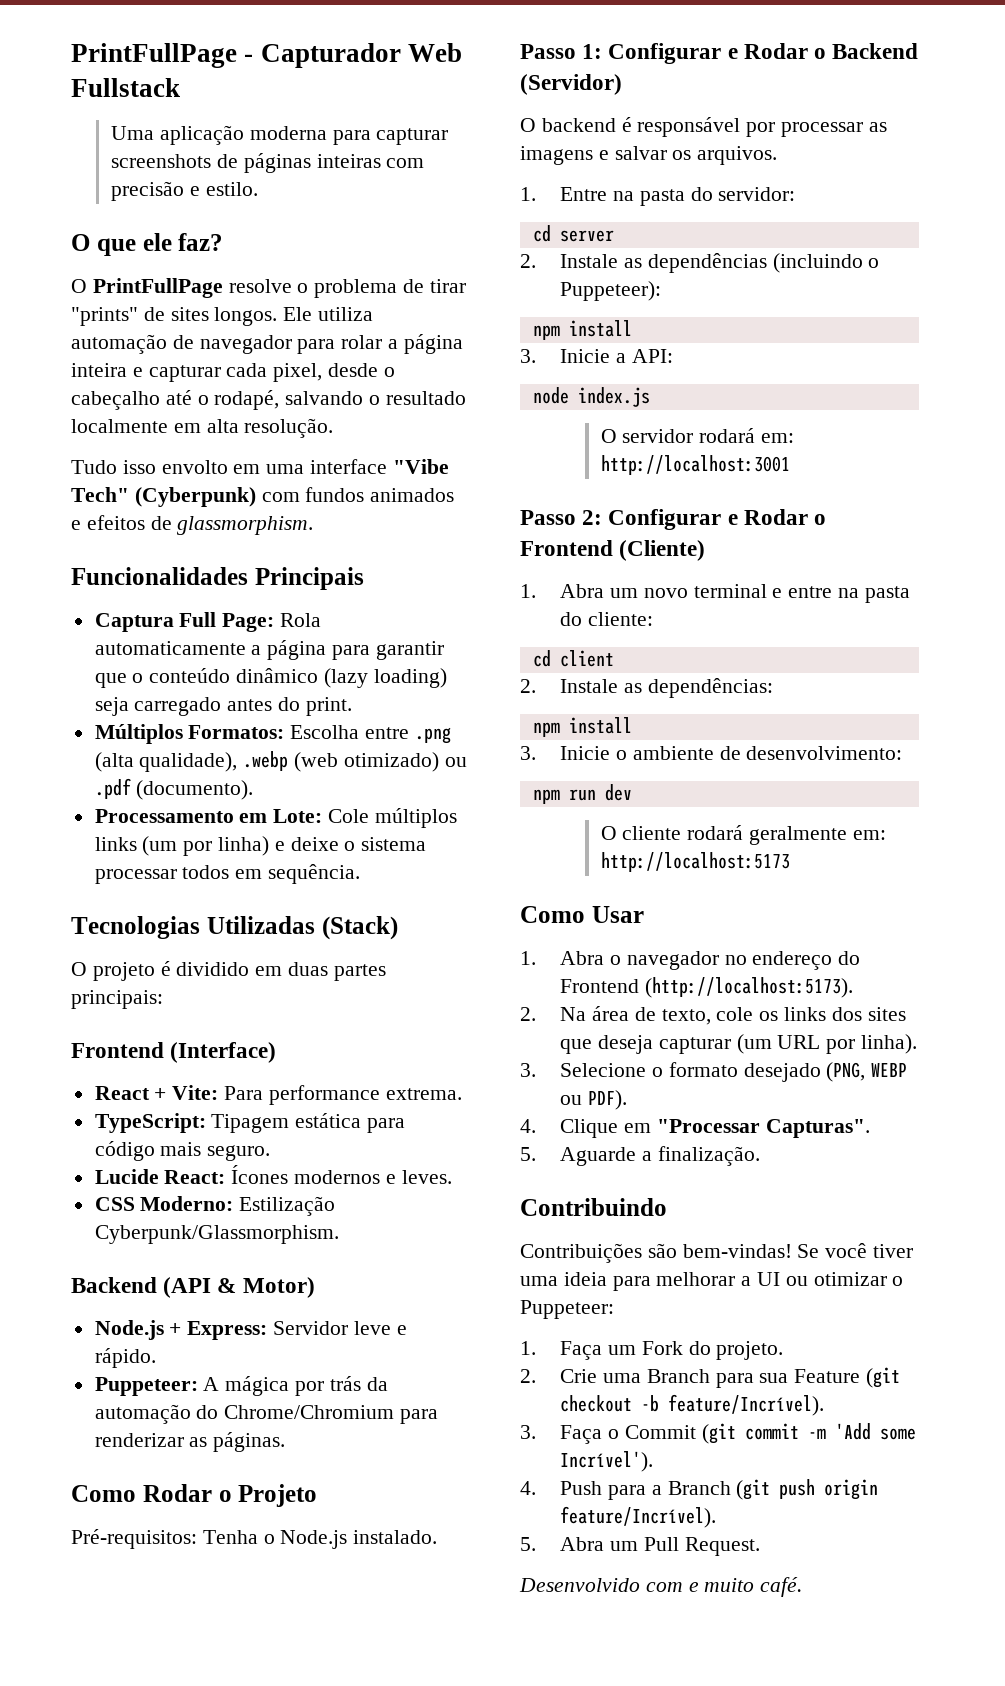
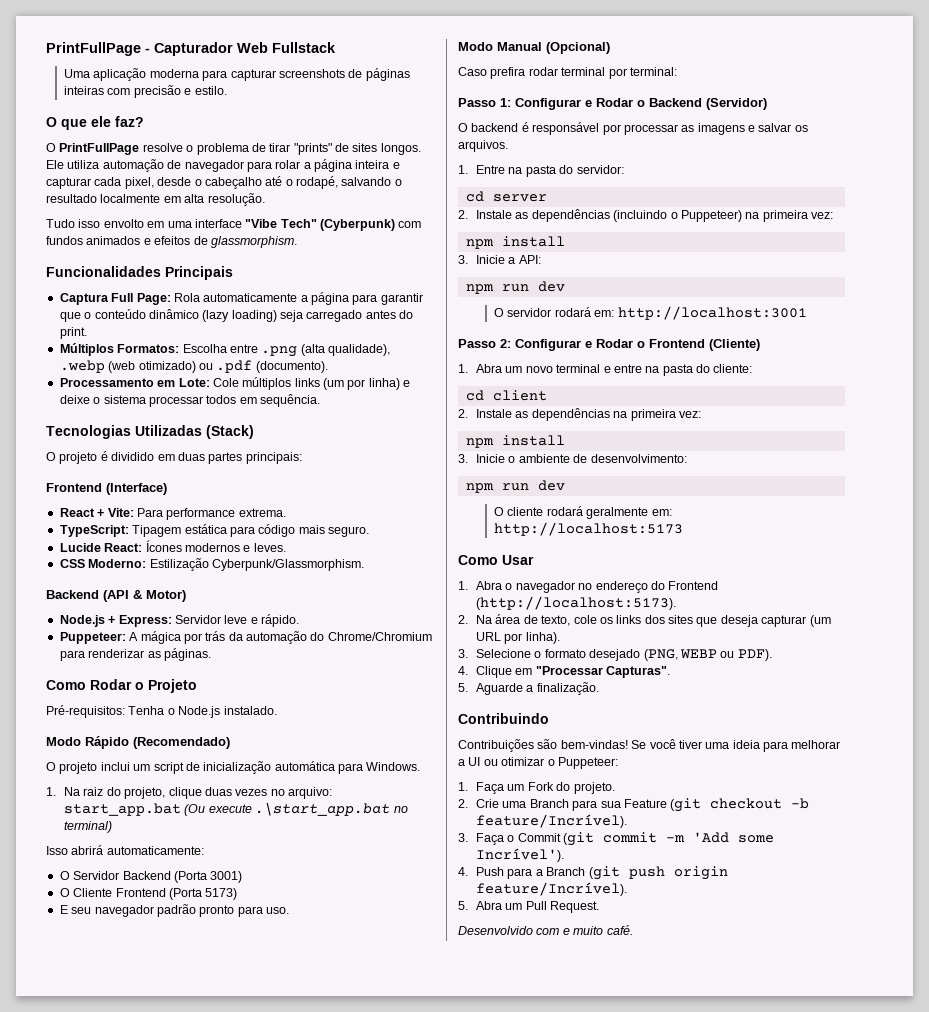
+ Modo Rápido (Recomendado)
+ O projeto inclui um script de inicialização automática para Windows.
+ 1. Na raiz do projeto, clique duas vezes no arquivo: start_app.bat (Ou execute .\start_app.bat no terminal)
+ Isso abrirá automaticamente:
+ O Servidor Backend (Porta 3001)
+ O Cliente Frontend (Porta 5173)
+ E seu navegador padrão pronto para uso.
+ Modo Manual (Opcional)
+ Caso prefira rodar terminal por terminal:
- 2. Instale as dependências (incluindo o Puppeteer):
+ 2. Instale as dependências (incluindo o Puppeteer) na primeira vez:
  3. Inicie a API:
- node index.js
+ npm run dev
- 2. Instale as dependências:
+ 2. Instale as dependências na primeira vez:

